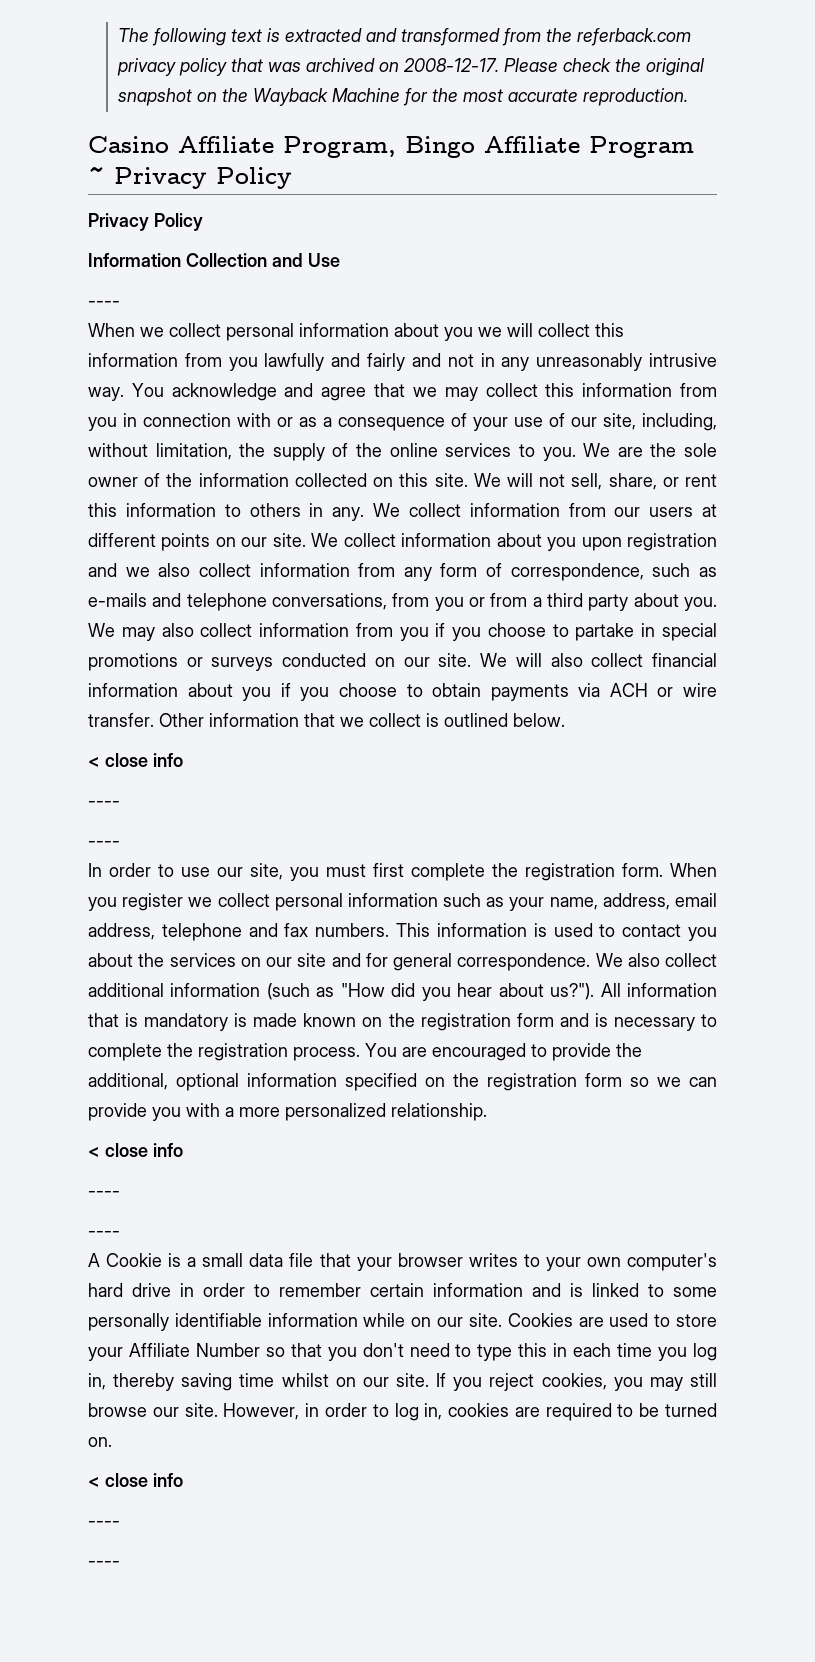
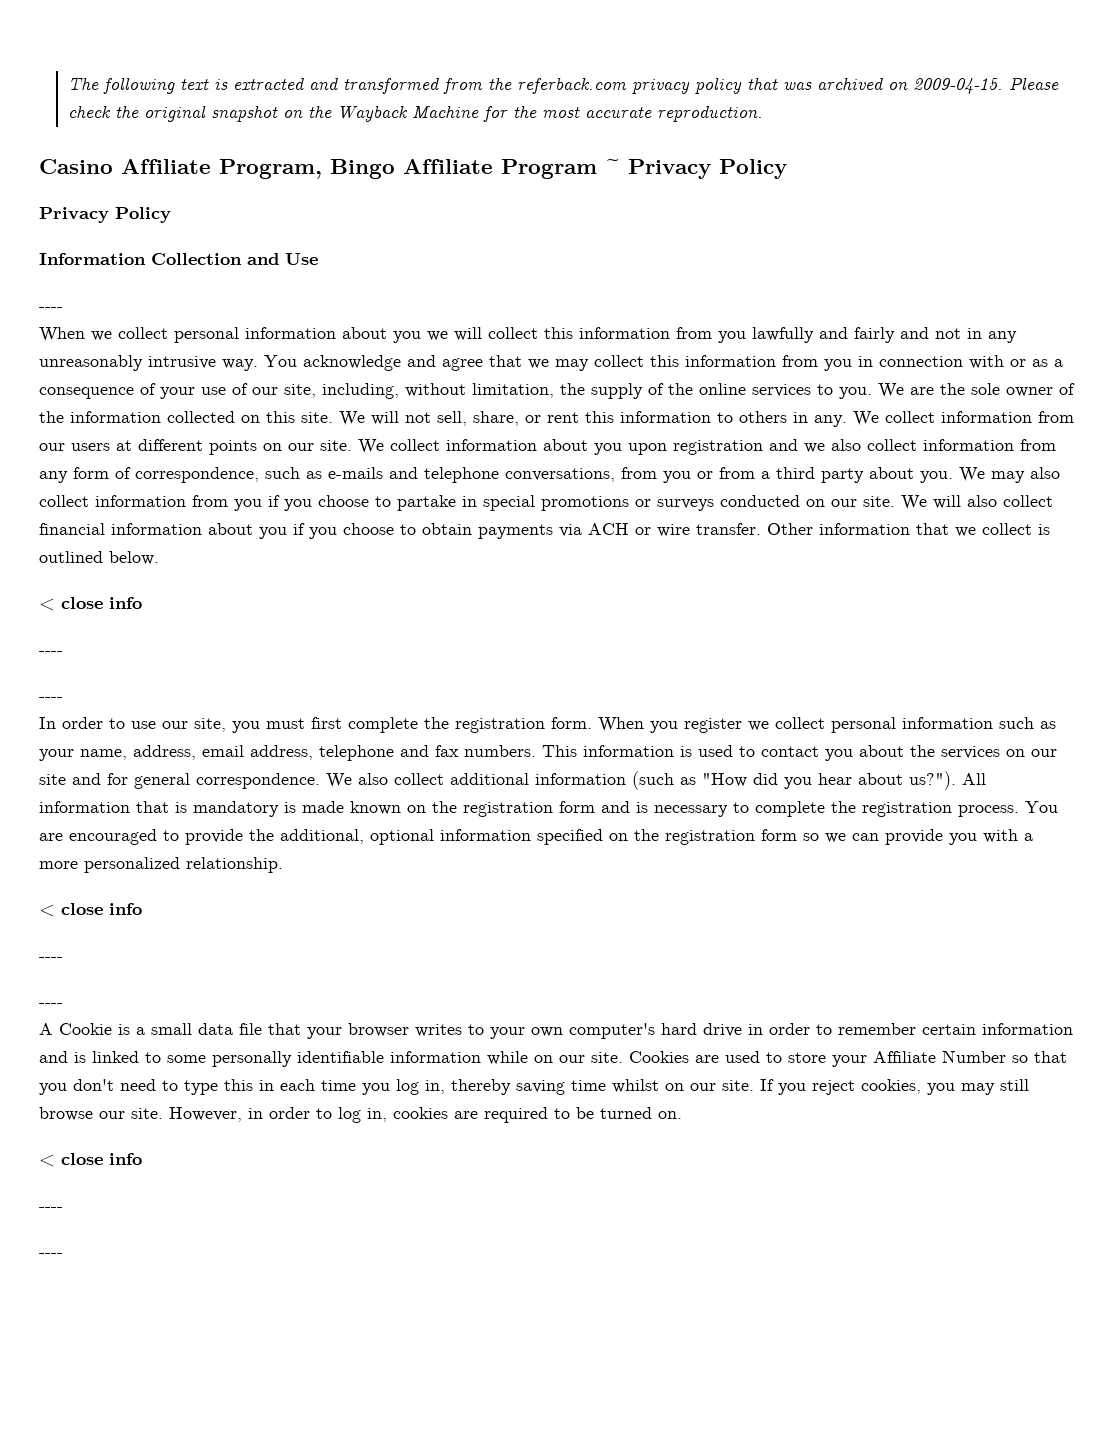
- The following text is extracted and transformed from the referback.com privacy policy that was archived on 2008-12-17.
+ The following text is extracted and transformed from the referback.com privacy policy that was archived on 2009-04-15.

